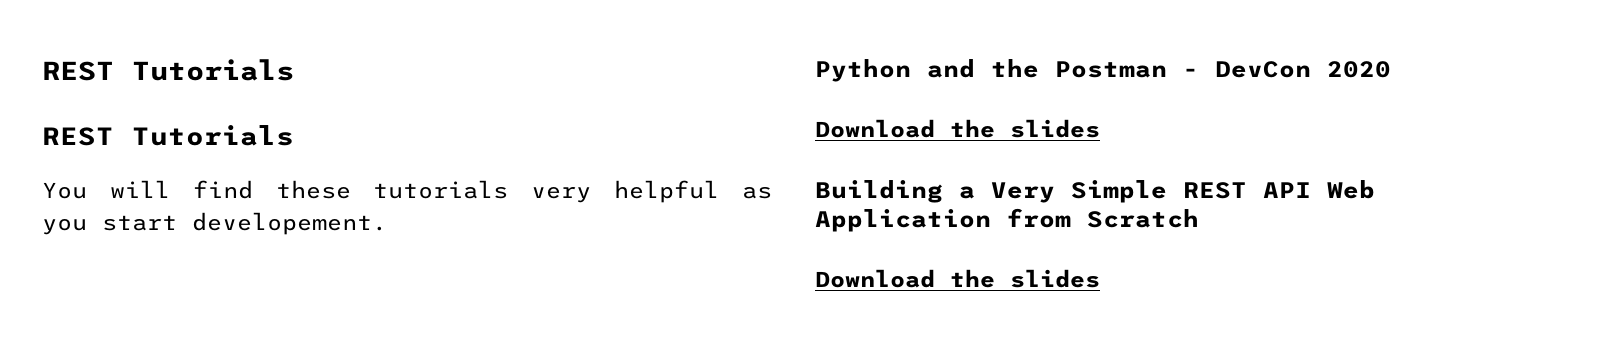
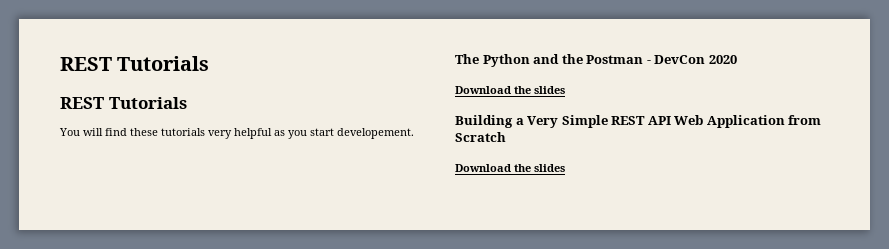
- Python and the Postman - DevCon 2020
+ The Python and the Postman - DevCon 2020

